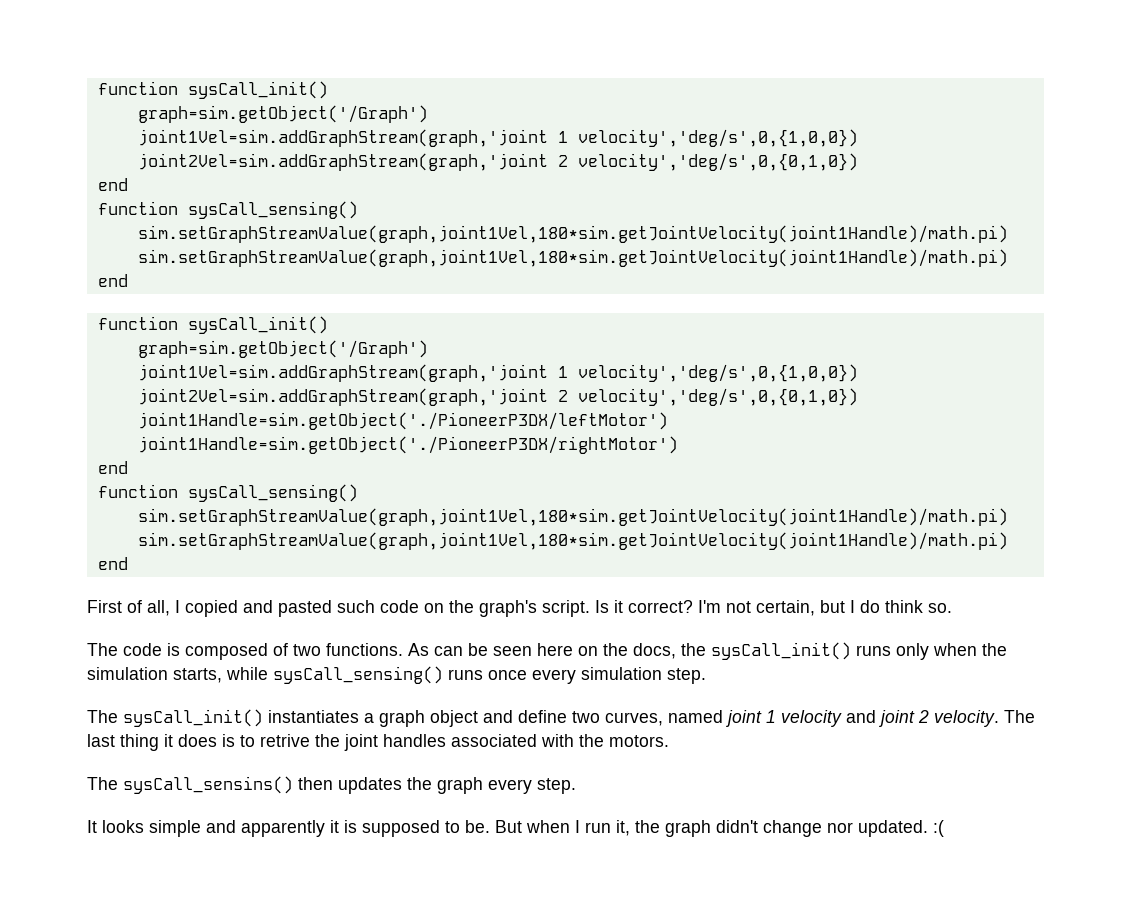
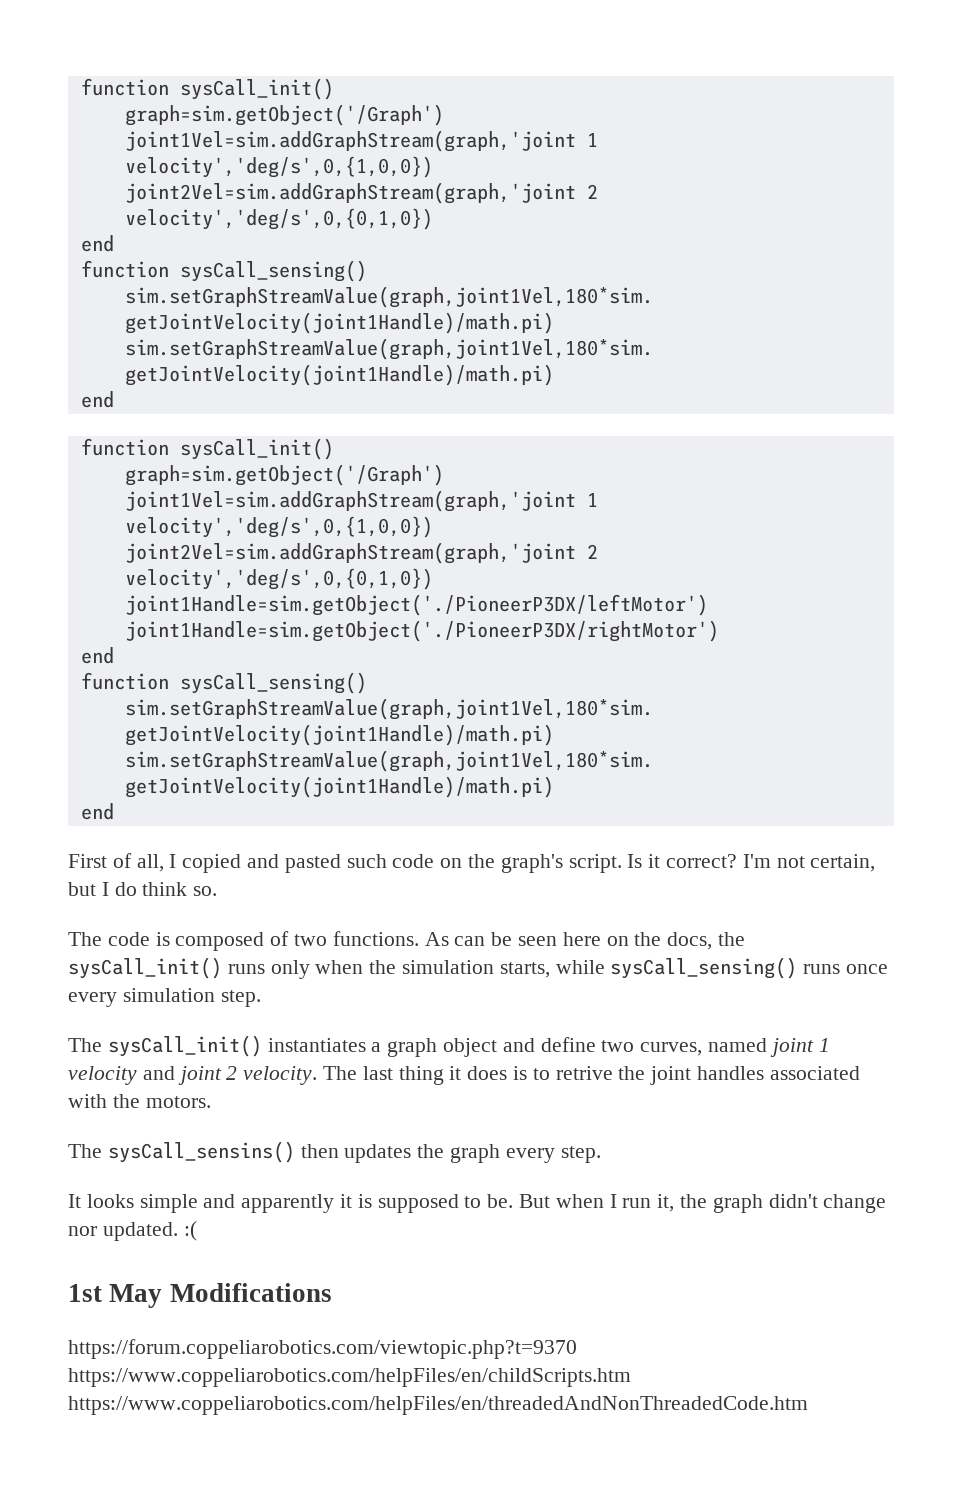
+ 1st May Modifications
+ https://forum.coppeliarobotics.com/viewtopic.php?t=9370 https://www.coppeliarobotics.com/helpFiles/en/childScripts.htm https://www.coppeliarobotics.com/helpFiles/en/threadedAndNonThreadedCode.htm

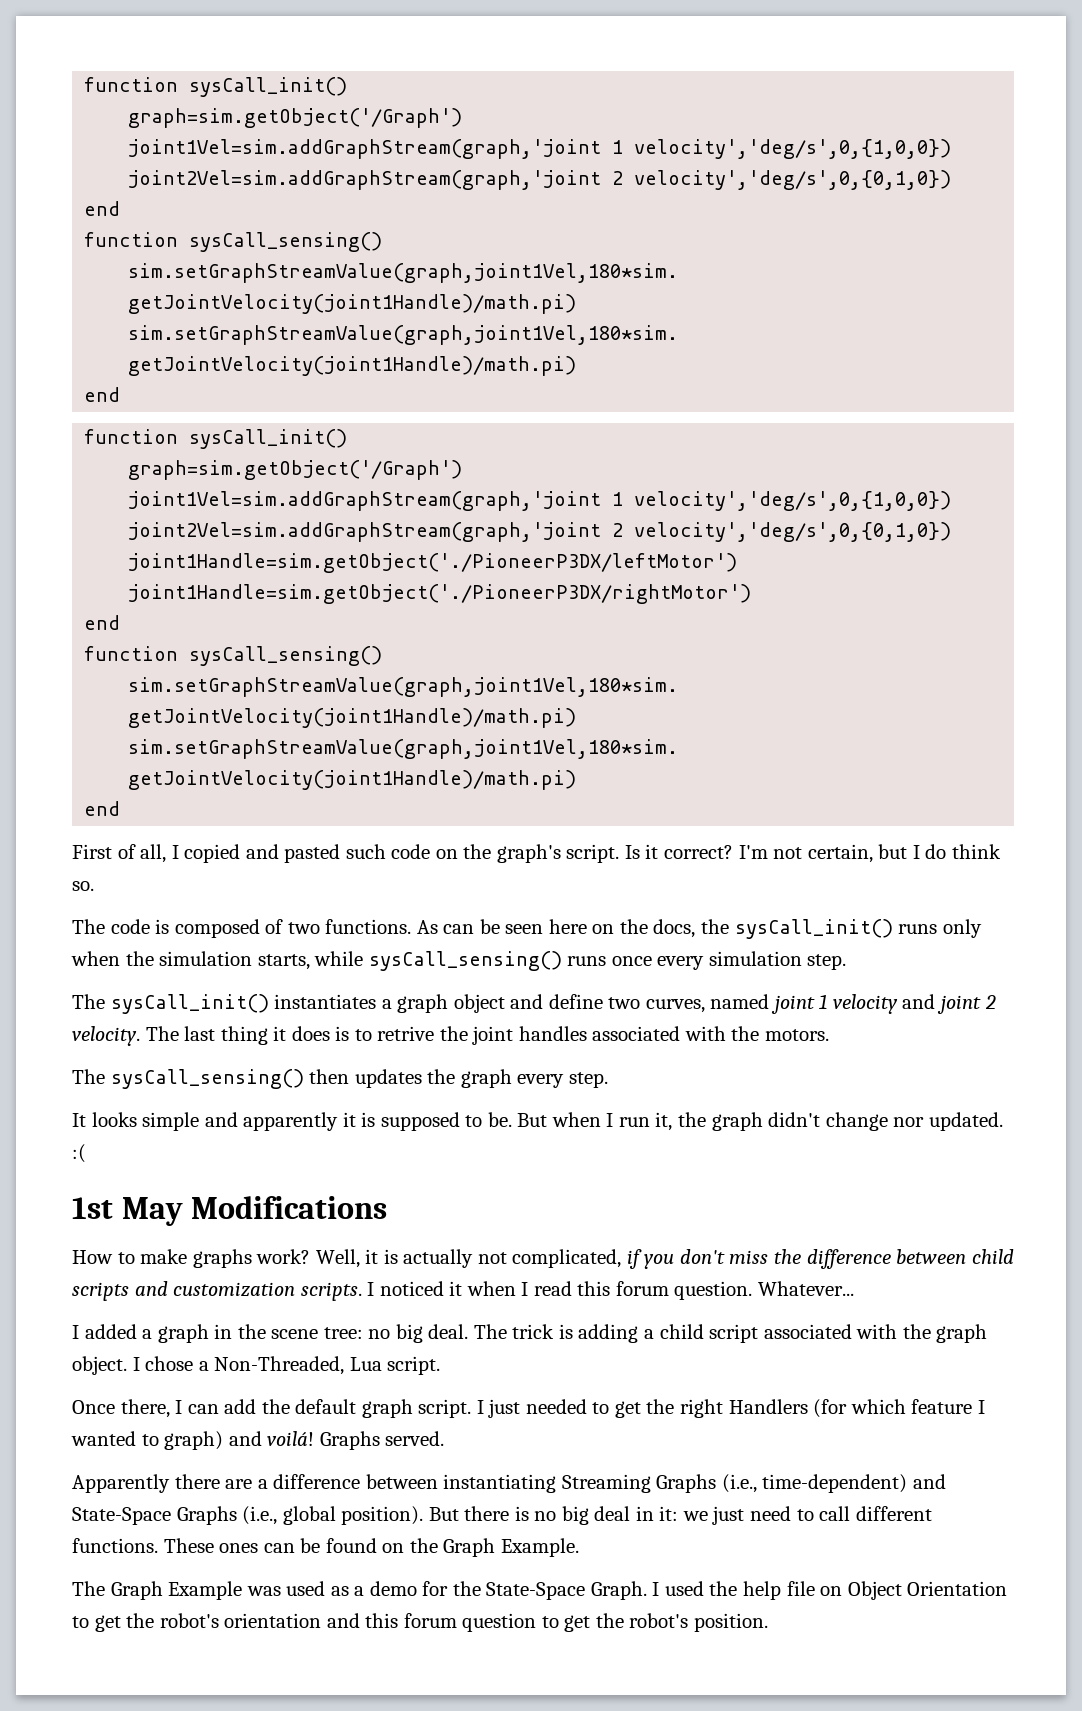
- The sysCall_sensins() then updates the graph every step.
+ The sysCall_sensing() then updates the graph every step.
- https://forum.coppeliarobotics.com/viewtopic.php?t=9370 https://www.coppeliarobotics.com/helpFiles/en/childScripts.htm https://www.coppeliarobotics.com/helpFiles/en/threadedAndNonThreadedCode.htm
+ How to make graphs work? Well, it is actually not complicated, if you don't miss the difference between child scripts and customization scripts. I noticed it when I read this forum question. Whatever...
+ I added a graph in the scene tree: no big deal. The trick is adding a child script associated with the graph object. I chose a Non-Threaded, Lua script.
+ Once there, I can add the default graph script. I just needed to get the right Handlers (for which feature I wanted to graph) and voilá! Graphs served.
+ Apparently there are a difference between instantiating Streaming Graphs (i.e., time-dependent) and State-Space Graphs (i.e., global position). But there is no big deal in it: we just need to call different functions. These ones can be found on the Graph Example.
+ The Graph Example was used as a demo for the State-Space Graph. I used the help file on Object Orientation to get the robot's orientation and this forum question to get the robot's position.

